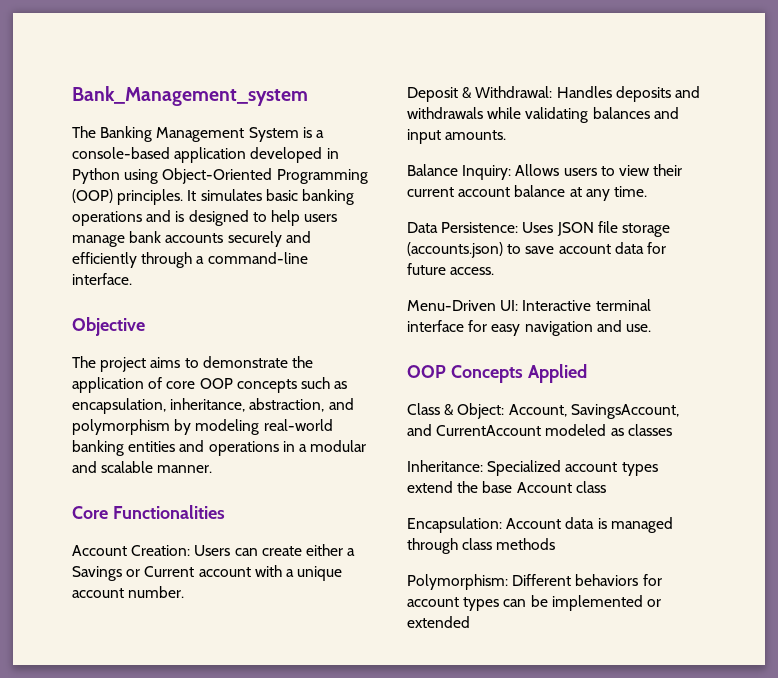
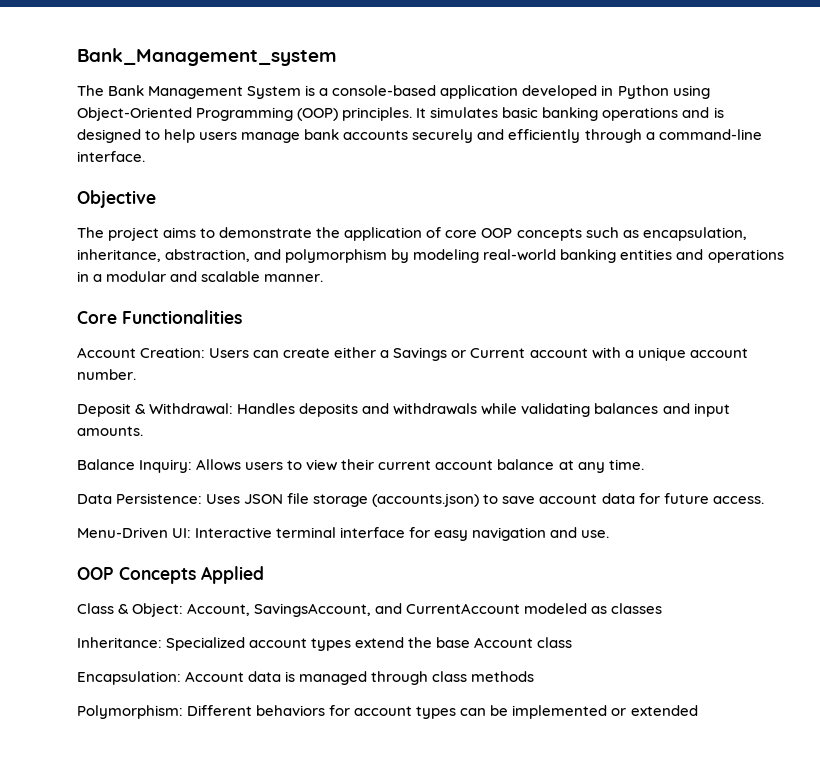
- The Banking Management System is a console-based application developed in Python using Object-Oriented Programming (OOP) principles.
+ The Bank Management System is a console-based application developed in Python using Object-Oriented Programming (OOP) principles.

